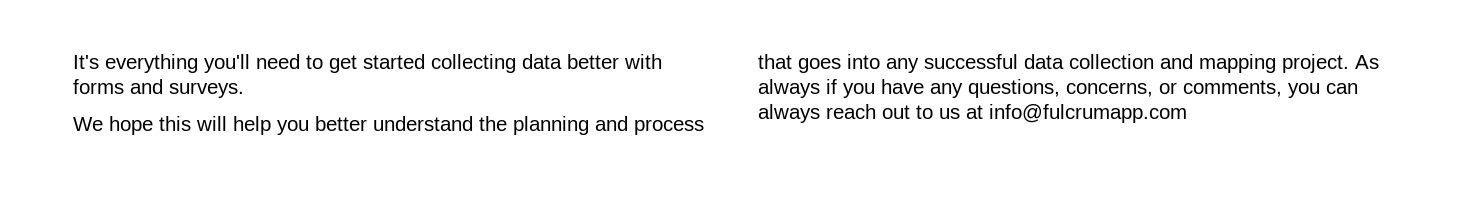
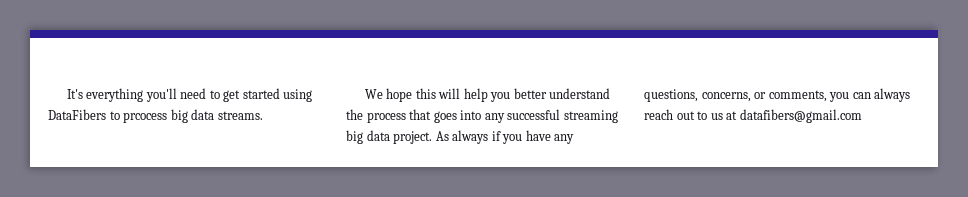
- It's everything you'll need to get started collecting data better with forms and surveys.
+ It's everything you'll need to get started using DataFibers to prcocess big data streams.
- We hope this will help you better understand the planning and process that goes into any successful data collection and mapping project.
+ We hope this will help you better understand the process that goes into any successful streaming big data project.
- As always if you have any questions, concerns, or comments, you can always reach out to us at info@fulcrumapp.com
+ As always if you have any questions, concerns, or comments, you can always reach out to us at datafibers@gmail.com

